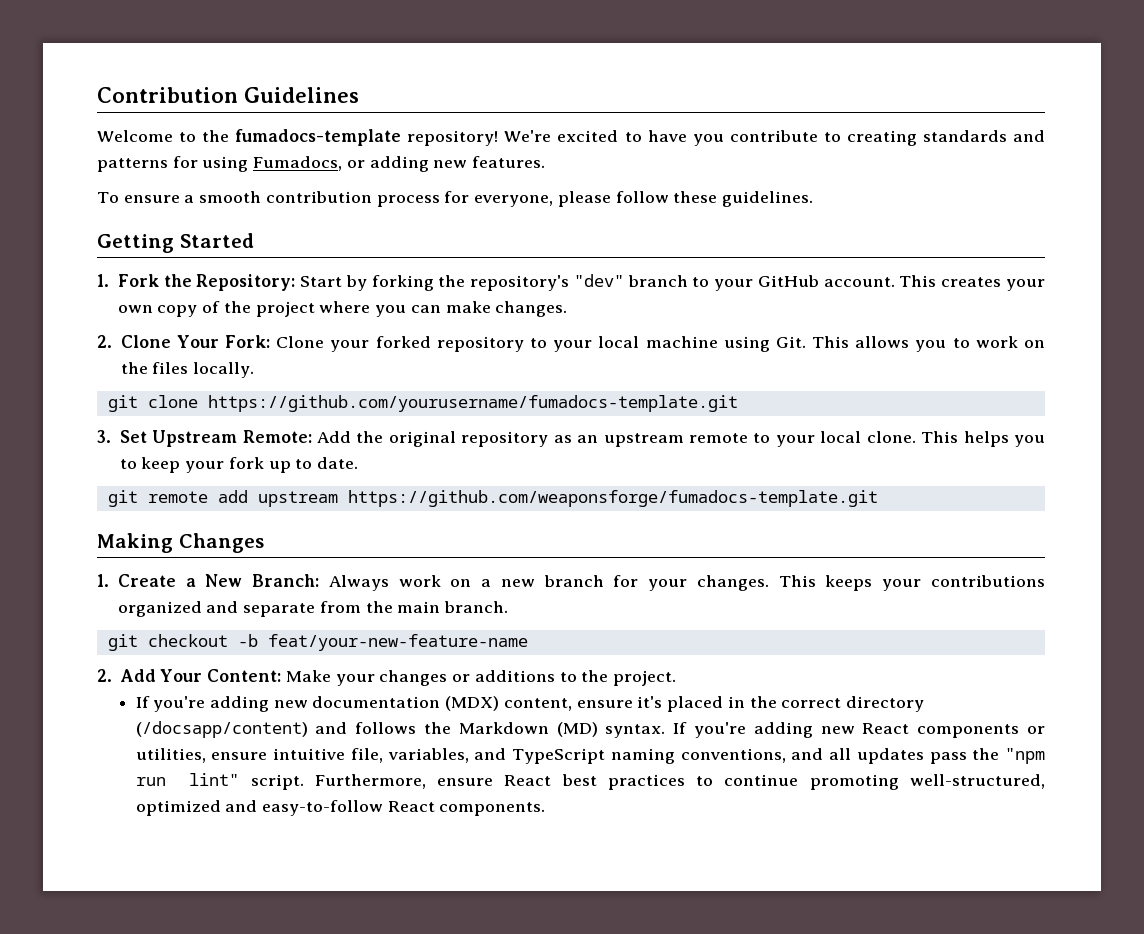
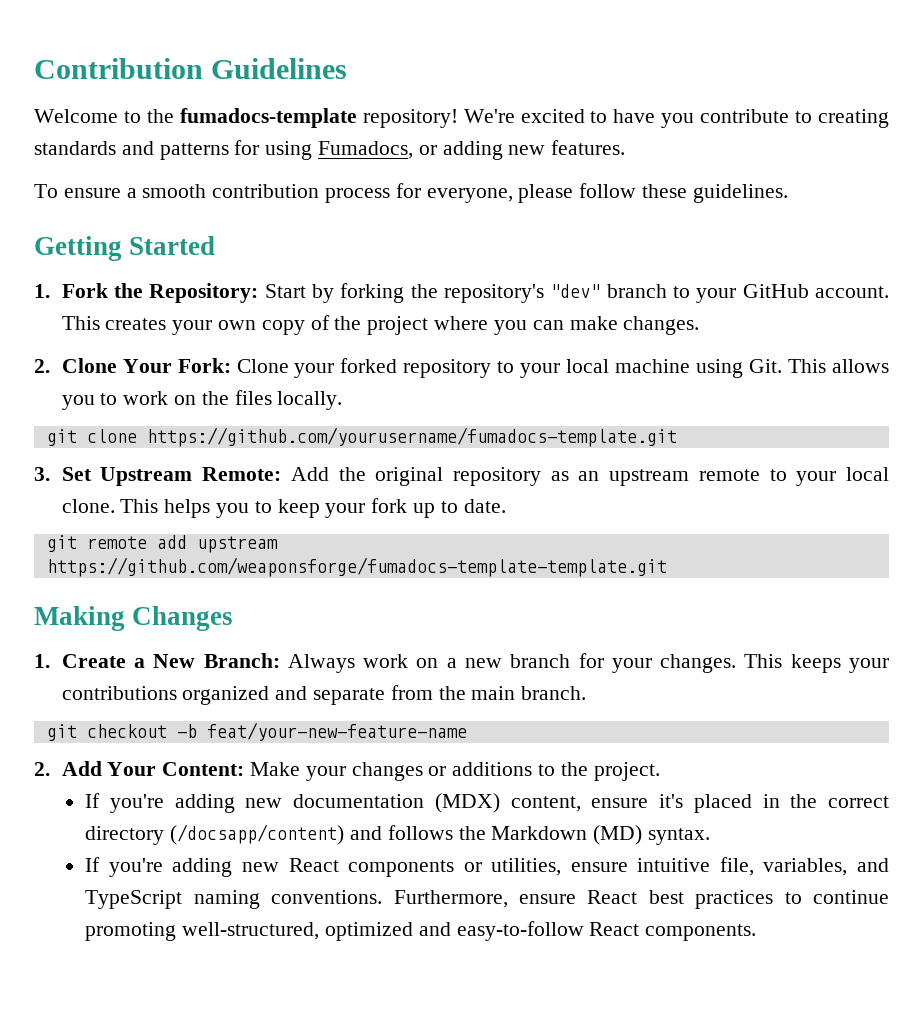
- git remote add upstream https://github.com/weaponsforge/fumadocs-template.git
+ git remote add upstream https://github.com/weaponsforge/fumadocs-template-template.git
- If you're adding new documentation (MDX) content, ensure it's placed in the correct directory (/docsapp/content) and follows the Markdown (MD) syntax. If you're adding new React components or utilities, ensure intuitive file, variables, and TypeScript naming conventions, and all updates pass the "npm run lint" script.
+ If you're adding new documentation (MDX) content, ensure it's placed in the correct directory (/docsapp/content) and follows the Markdown (MD) syntax.
+ If you're adding new React components or utilities, ensure intuitive file, variables, and TypeScript naming conventions.

